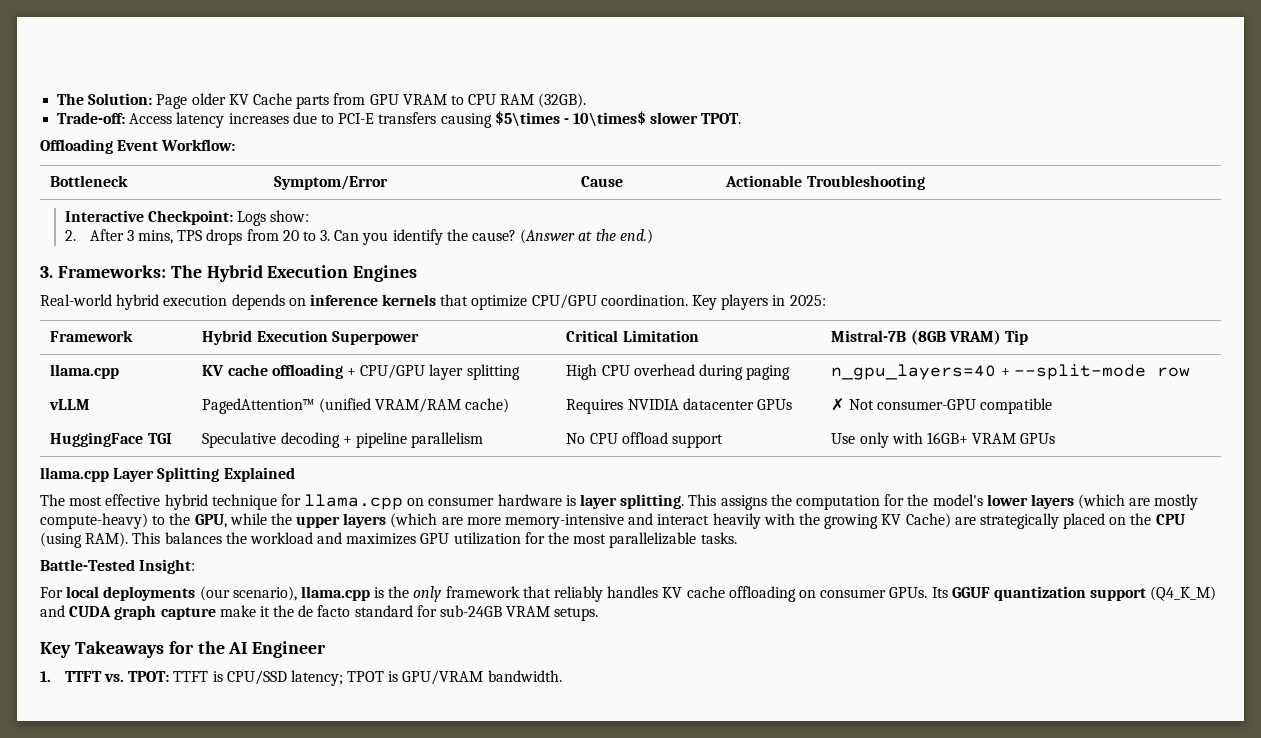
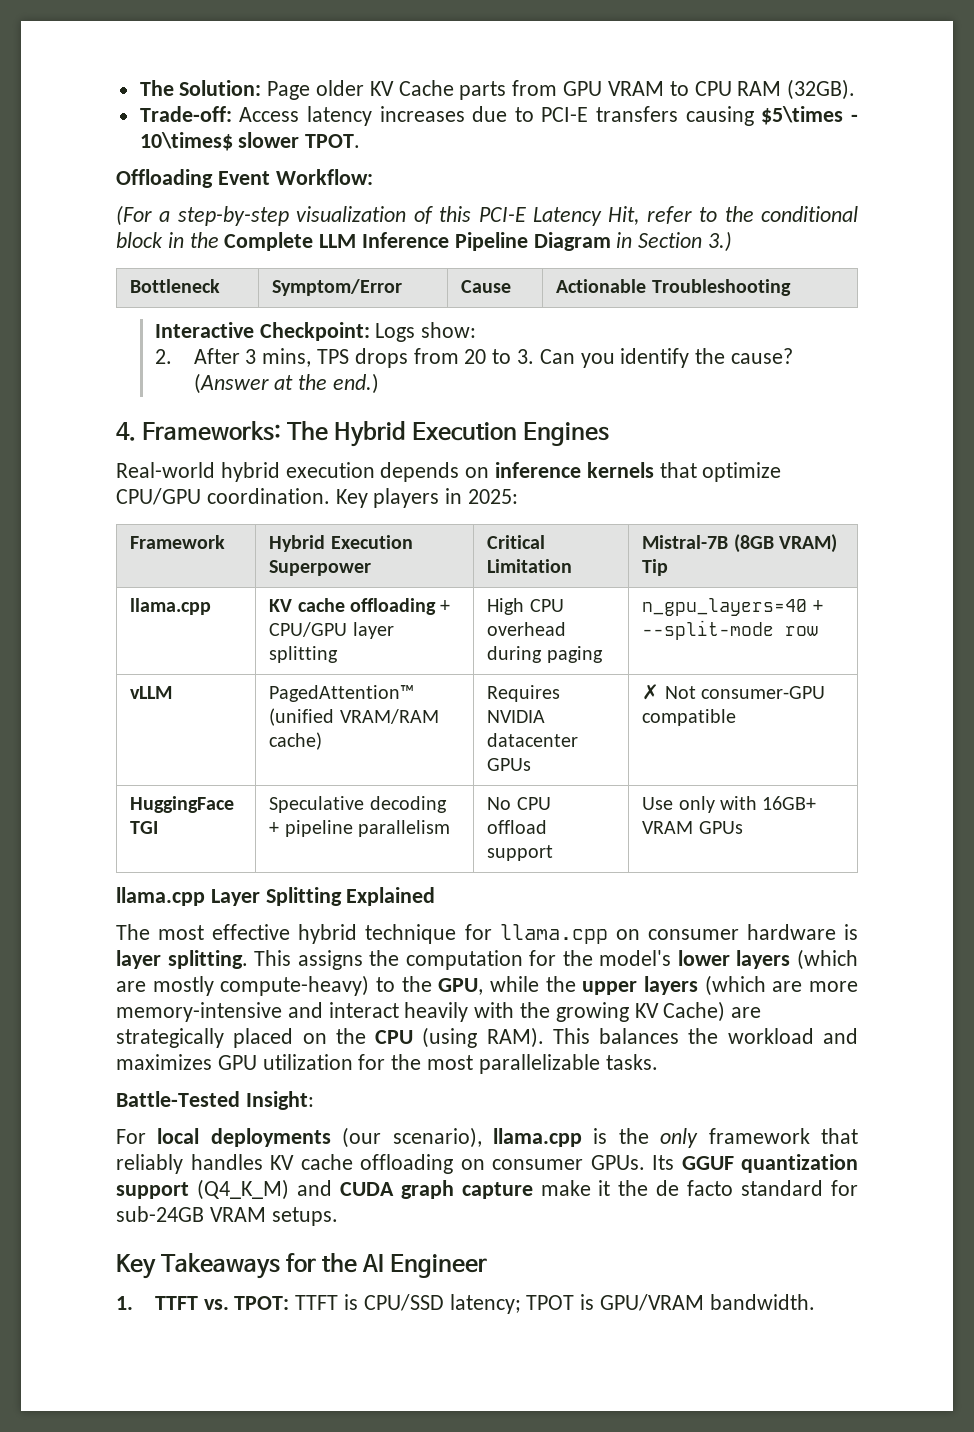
+ (For a step-by-step visualization of this PCI-E Latency Hit, refer to the conditional block in the Complete LLM Inference Pipeline Diagram in Section 3.)
- 3. Frameworks: The Hybrid Execution Engines
+ 4. Frameworks: The Hybrid Execution Engines

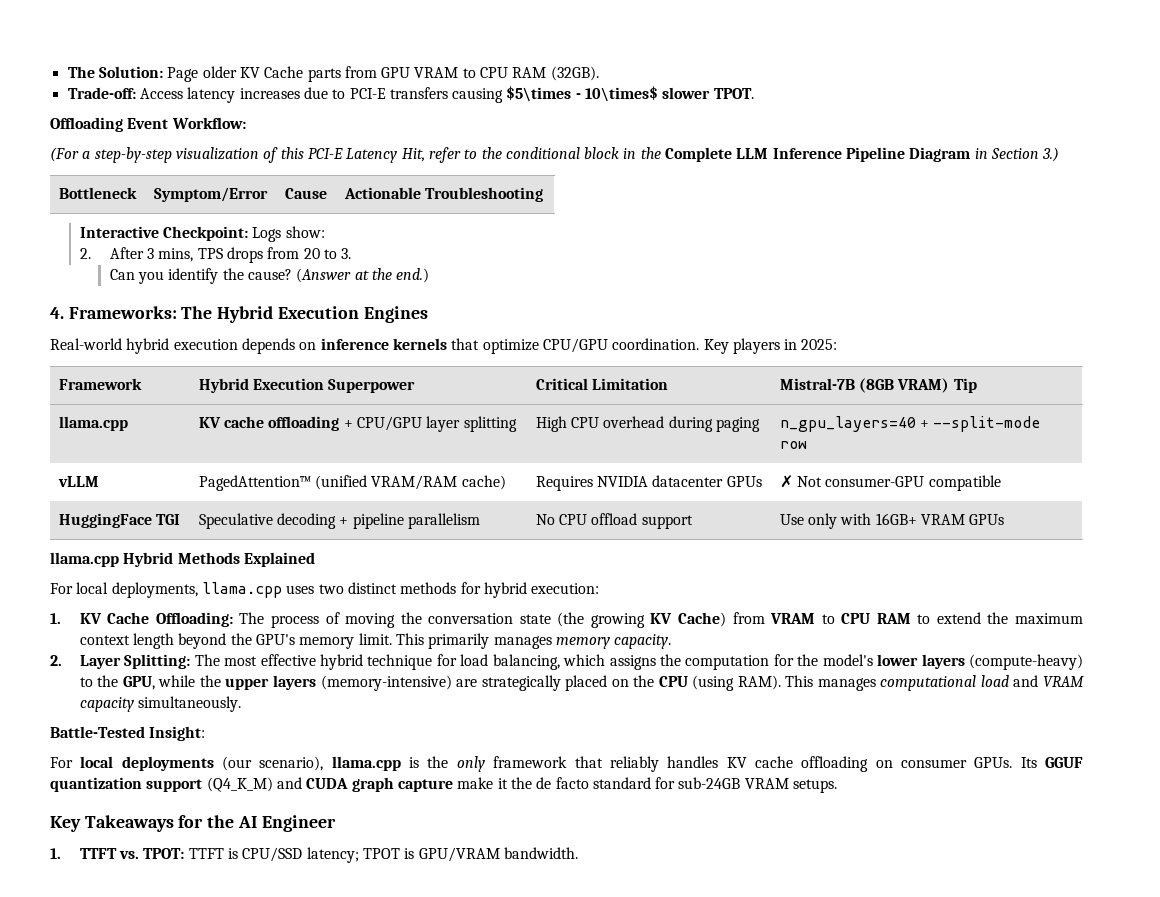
- 2. After 3 mins, TPS drops from 20 to 3. Can you identify the cause?
+ 2. After 3 mins, TPS drops from 20 to 3.
+ Can you identify the cause?
- llama.cpp Layer Splitting Explained
+ llama.cpp Hybrid Methods Explained
- The most effective hybrid technique for llama.cpp on consumer hardware is layer splitting. This assigns the computation for the model's lower layers (which are mostly compute-heavy) to the GPU, while the upper layers (which are more memory-intensive and interact heavily with the growing KV Cache) are strategically placed on the CPU (using RAM).
+ For local deployments, llama.cpp uses two distinct methods for hybrid execution:
+ 1. KV Cache Offloading: The process of moving the conversation state (the growing KV Cache) from VRAM to CPU RAM to extend the maximum context length beyond the GPU's memory limit. This primarily manages memory capacity.
+ 2. Layer Splitting: The most effective hybrid technique for load balancing, which assigns the computation for the model's lower layers (compute-heavy) to the GPU, while the upper layers (memory-intensive) are strategically placed on the CPU (using RAM).
- This balances the workload and maximizes GPU utilization for the most parallelizable tasks.
+ This manages computational load and VRAM capacity simultaneously.

